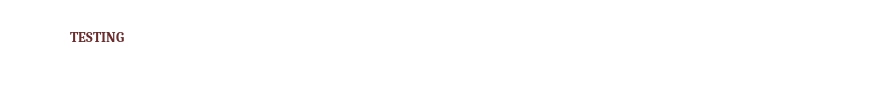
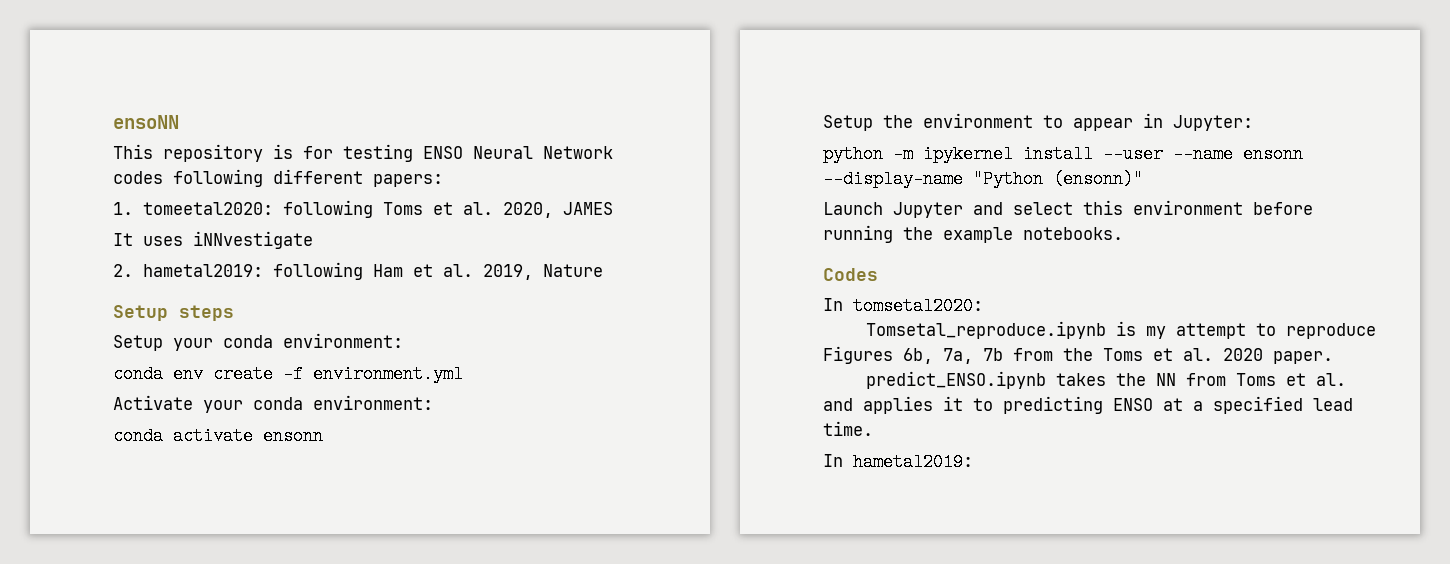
- TESTING
+ ensoNN
+ This repository is for testing ENSO Neural Network codes following different papers:
+ 1. tomeetal2020: following Toms et al. 2020, JAMES
+ It uses iNNvestigate
+ 2. hametal2019: following Ham et al. 2019, Nature
+ Setup steps
+ Setup your conda environment:
+ conda env create -f environment.yml
+ Activate your conda environment:
+ conda activate ensonn
+ Setup the environment to appear in Jupyter:
+ python -m ipykernel install --user --name ensonn --display-name "Python (ensonn)"
+ Launch Jupyter and select this environment before running the example notebooks.
+ Codes
+ In tomsetal2020:
+ Tomsetal_reproduce.ipynb is my attempt to reproduce Figures 6b, 7a, 7b from the Toms et al. 2020 paper.
+ predict_ENSO.ipynb takes the NN from Toms et al. and applies it to predicting ENSO at a specified lead time.
+ In hametal2019:

